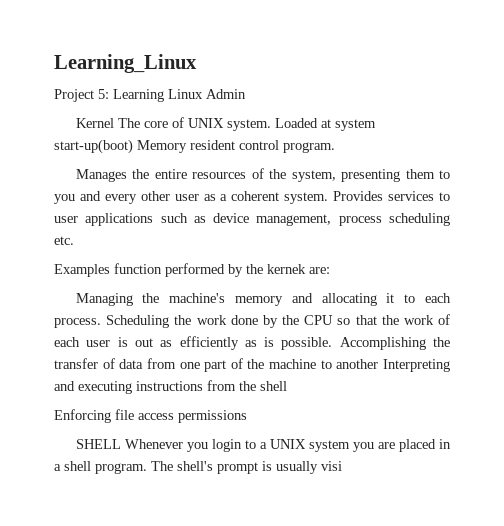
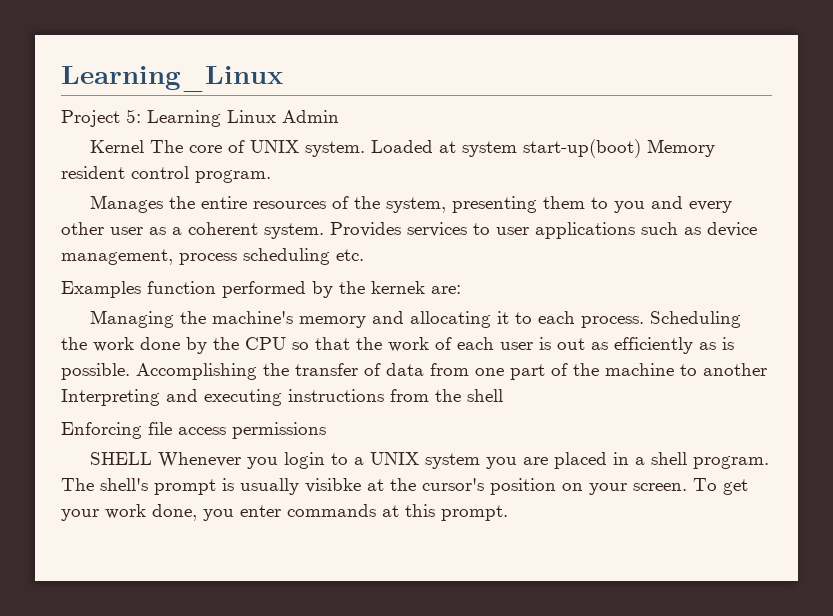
- The shell's prompt is usually visi
+ The shell's prompt is usually visibke at the cursor's position on your screen. To get your work done, you enter commands at this prompt.

